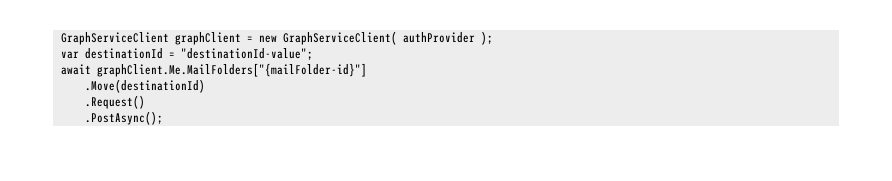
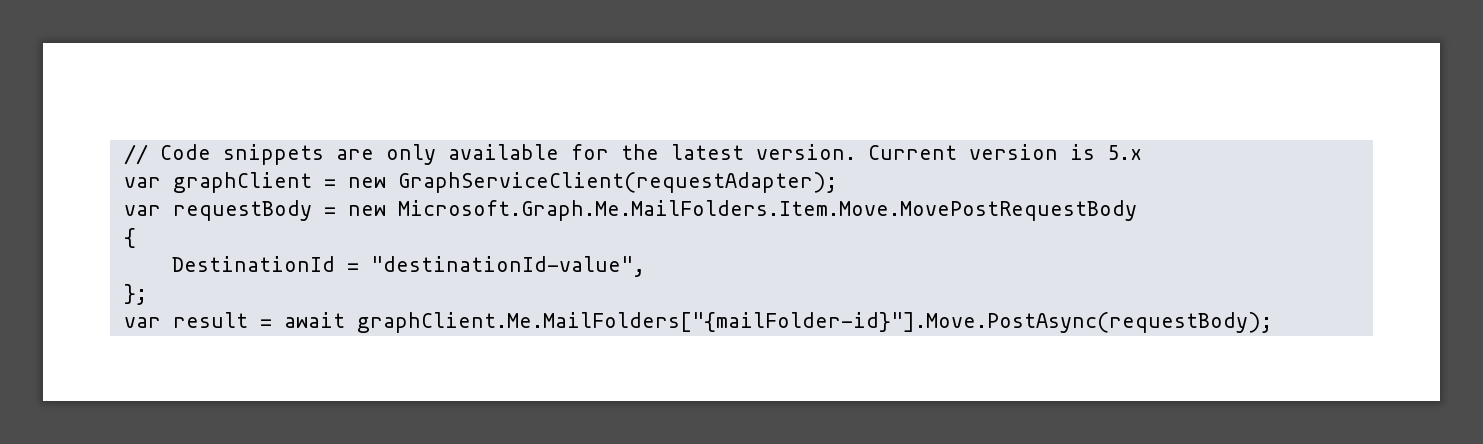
- GraphServiceClient graphClient = new GraphServiceClient( authProvider );
- var destinationId = "destinationId-value";
- await graphClient.Me.MailFolders["{mailFolder-id}"]
- .Move(destinationId)
- .Request()
- .PostAsync();
+ // Code snippets are only available for the latest version. Current version is 5.x
+ var graphClient = new GraphServiceClient(requestAdapter);
+ var requestBody = new Microsoft.Graph.Me.MailFolders.Item.Move.MovePostRequestBody
+ {
+ DestinationId = "destinationId-value",
+ };
+ var result = await graphClient.Me.MailFolders["{mailFolder-id}"].Move.PostAsync(requestBody);

